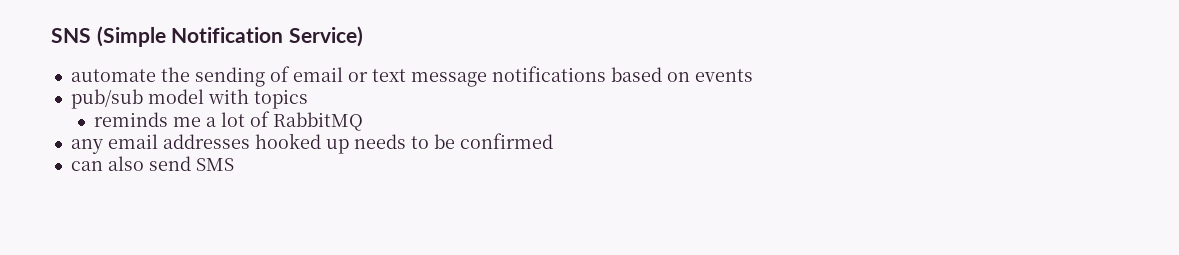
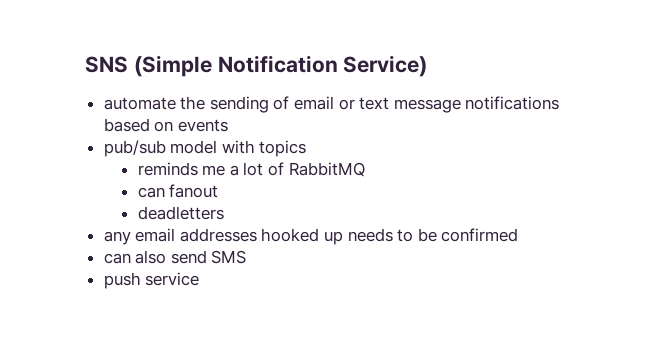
+ can fanout
+ deadletters
+ push service

